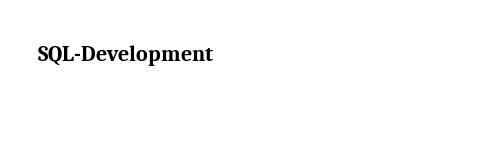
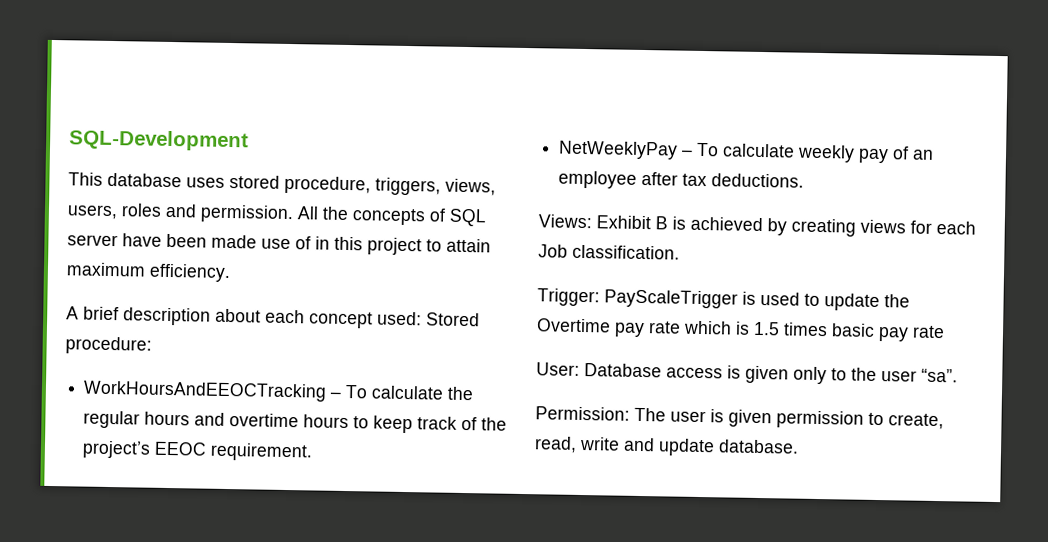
+ This database uses stored procedure, triggers, views, users, roles and permission. All the concepts of SQL server have been made use of in this project to attain maximum efficiency.
+ A brief description about each concept used: Stored procedure:
+ WorkHoursAndEEOCTracking – To calculate the regular hours and overtime hours to keep track of the project’s EEOC requirement.
+ NetWeeklyPay – To calculate weekly pay of an employee after tax deductions.
+ Views: Exhibit B is achieved by creating views for each Job classification.
+ Trigger: PayScaleTrigger is used to update the Overtime pay rate which is 1.5 times basic pay rate
+ User: Database access is given only to the user “sa”.
+ Permission: The user is given permission to create, read, write and update database.

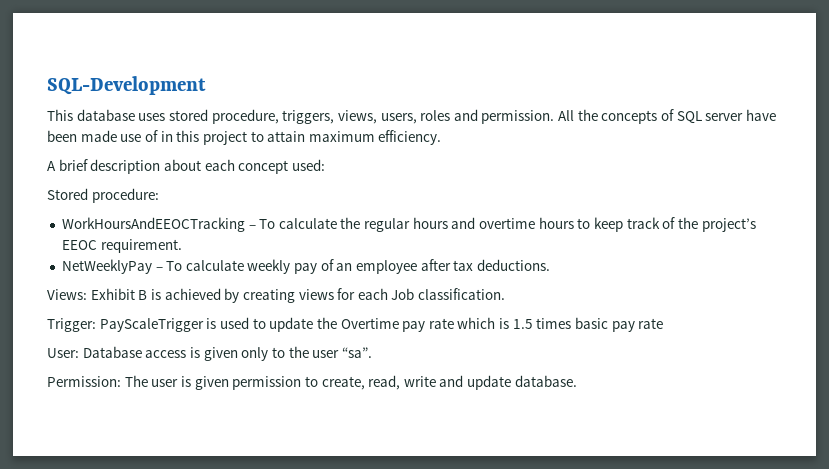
- A brief description about each concept used: Stored procedure:
+ A brief description about each concept used:
+ Stored procedure:

